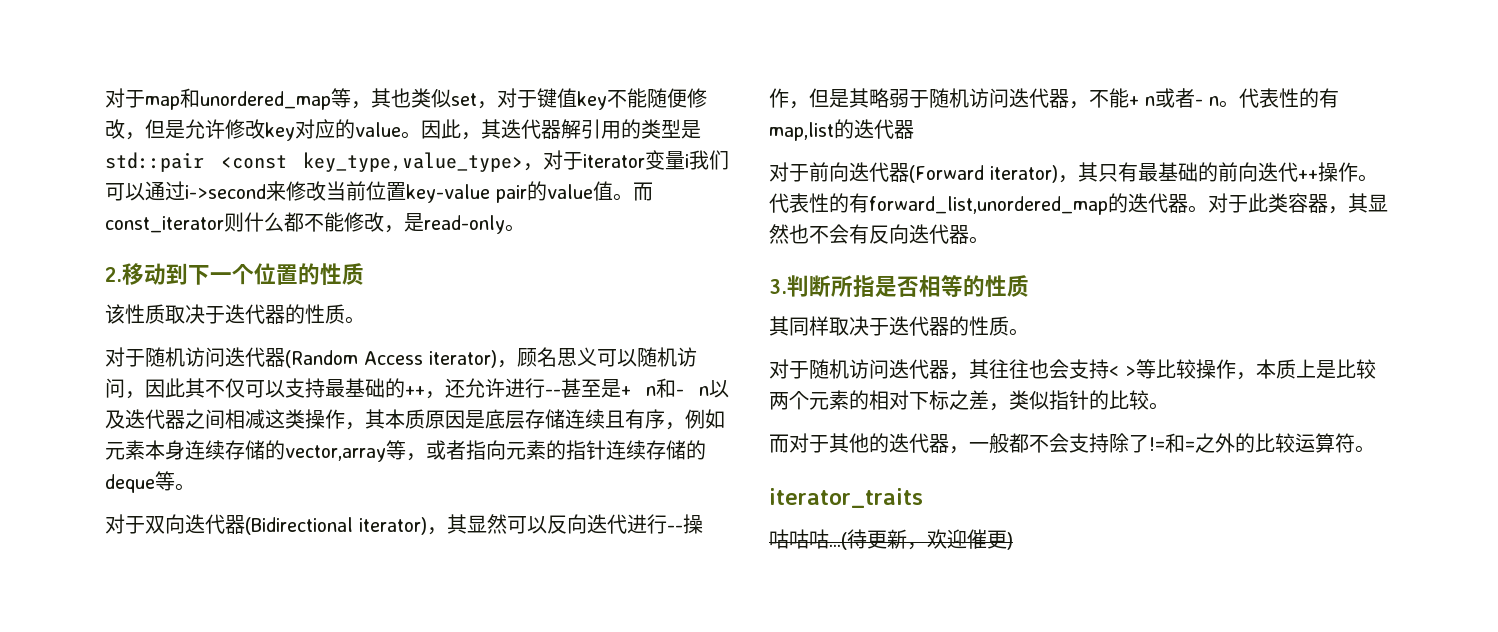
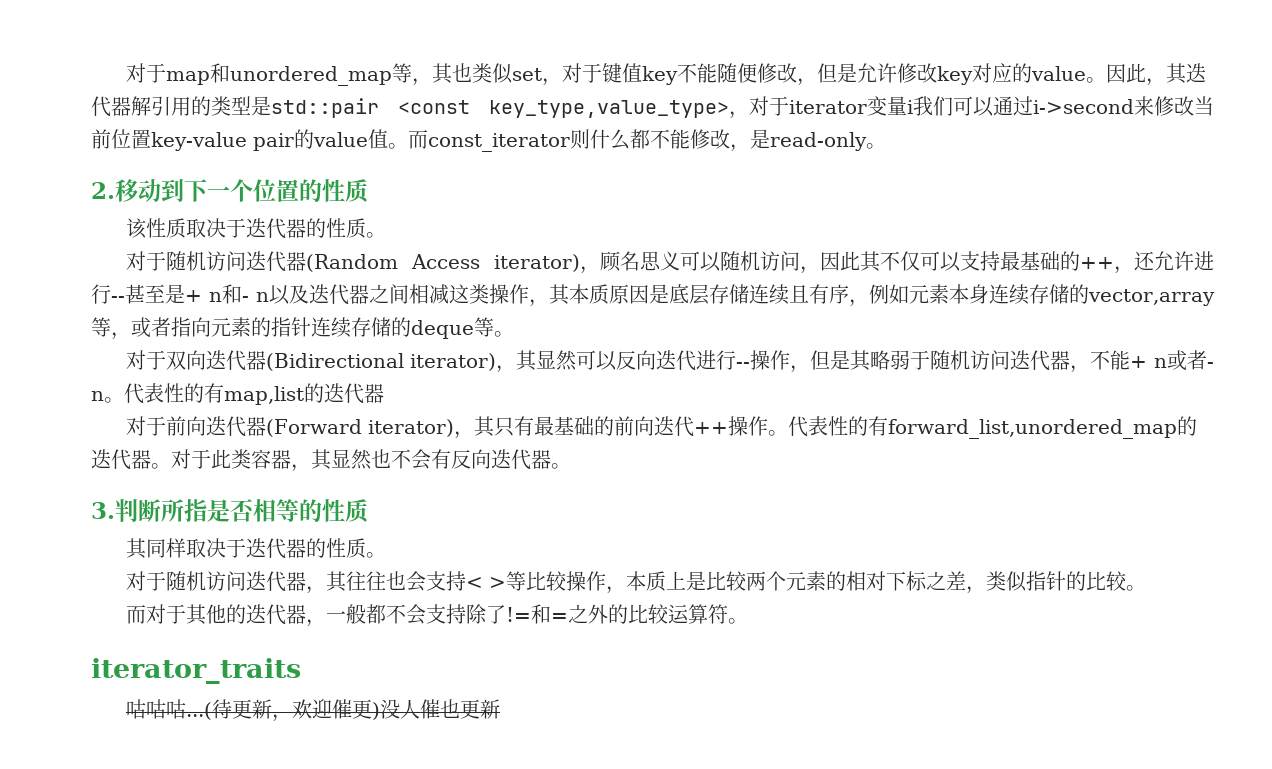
- 咕咕咕...(待更新，欢迎催更)
+ 咕咕咕...(待更新，欢迎催更)没人催也更新

